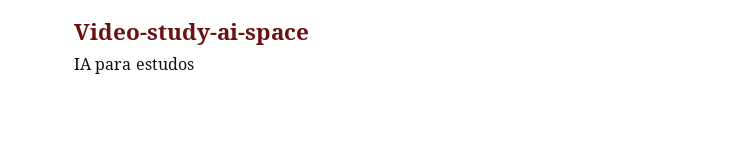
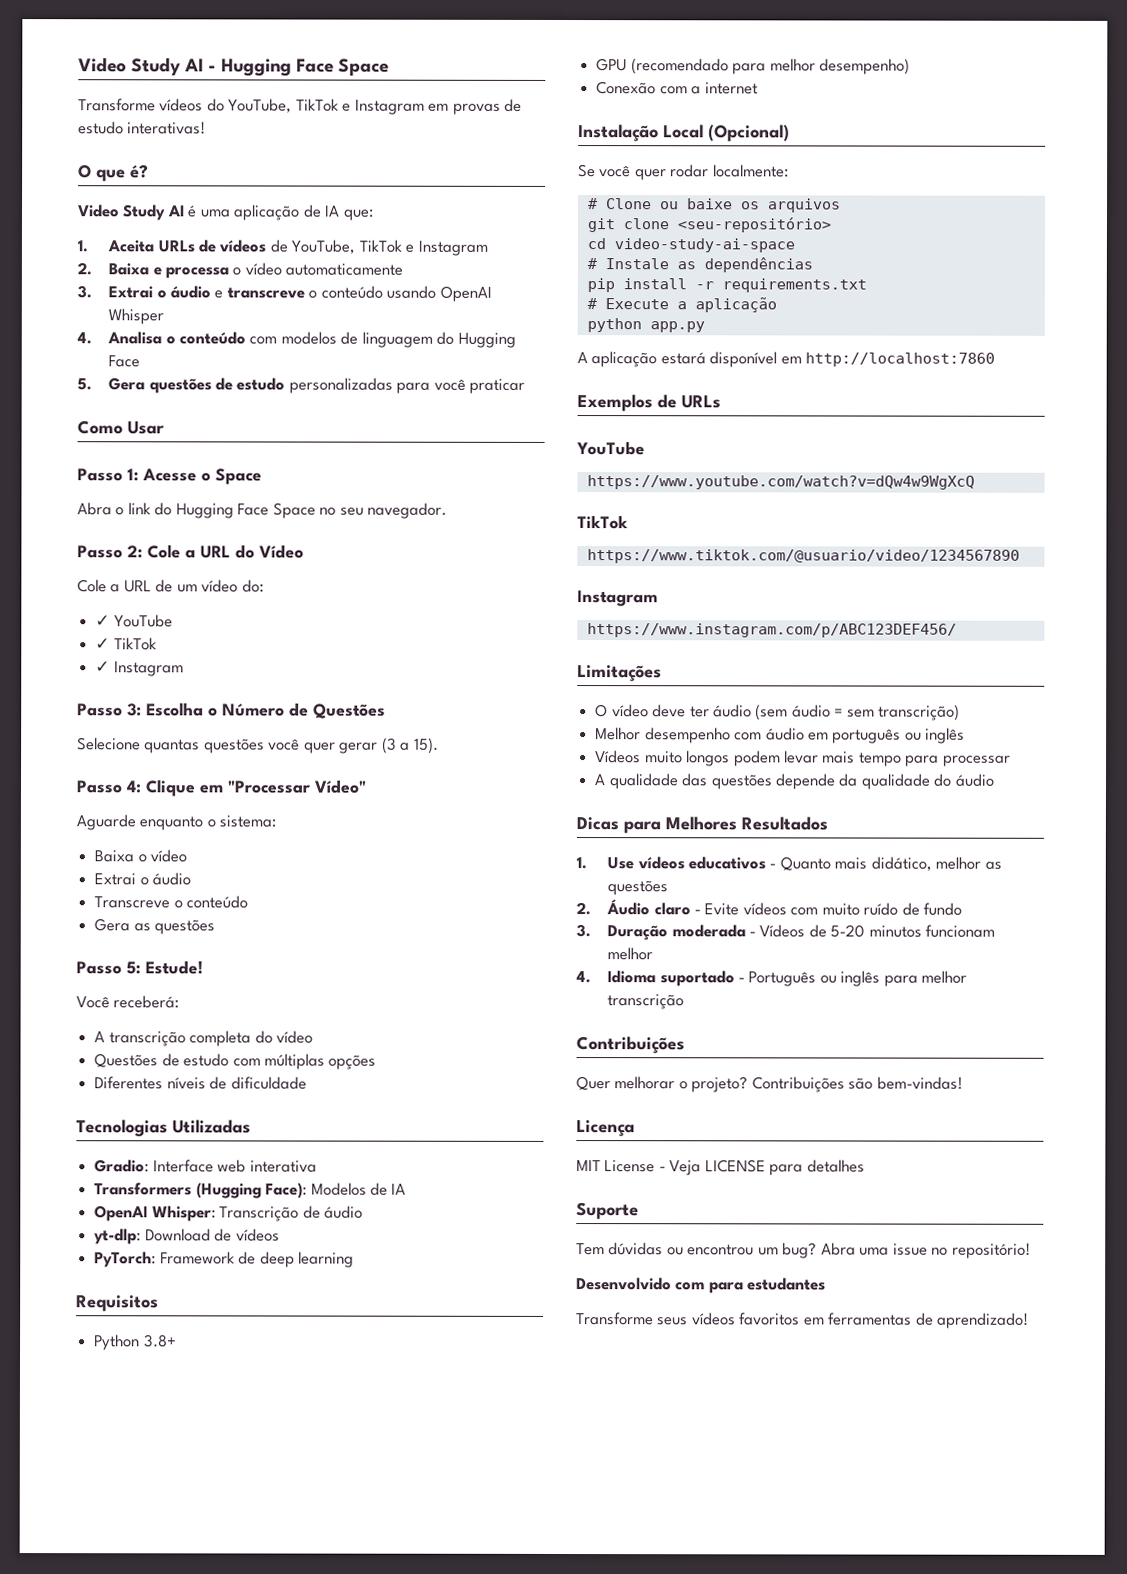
- Video-study-ai-space
- IA para estudos
+ Video Study AI - Hugging Face Space
+ Transforme vídeos do YouTube, TikTok e Instagram em provas de estudo interativas!
+ O que é?
+ Video Study AI é uma aplicação de IA que:
+ 1. Aceita URLs de vídeos de YouTube, TikTok e Instagram
+ 2. Baixa e processa o vídeo automaticamente
+ 3. Extrai o áudio e transcreve o conteúdo usando OpenAI Whisper
+ 4. Analisa o conteúdo com modelos de linguagem do Hugging Face
+ 5. Gera questões de estudo personalizadas para você praticar
+ Como Usar
+ Passo 1: Acesse o Space
+ Abra o link do Hugging Face Space no seu navegador.
+ Passo 2: Cole a URL do Vídeo
+ Cole a URL de um vídeo do:
+ ✓ YouTube
+ ✓ TikTok
+ ✓ Instagram
+ Passo 3: Escolha o Número de Questões
+ Selecione quantas questões você quer gerar (3 a 15).
+ Passo 4: Clique em "Processar Vídeo"
+ Aguarde enquanto o sistema:
+ Baixa o vídeo
+ Extrai o áudio
+ Transcreve o conteúdo
+ Gera as questões
+ Passo 5: Estude!
+ Você receberá:
+ A transcrição completa do vídeo
+ Questões de estudo com múltiplas opções
+ Diferentes níveis de dificuldade
+ Tecnologias Utilizadas
+ Gradio: Interface web interativa
+ Transformers (Hugging Face): Modelos de IA
+ OpenAI Whisper: Transcrição de áudio
+ yt-dlp: Download de vídeos
+ PyTorch: Framework de deep learning
+ Requisitos
+ Python 3.8+
+ GPU (recomendado para melhor desempenho)
+ Conexão com a internet
+ Instalação Local (Opcional)
+ Se você quer rodar localmente:
+ # Clone ou baixe os arquivos
+ git clone <seu-repositório>
+ cd video-study-ai-space
+ # Instale as dependências
+ pip install -r requirements.txt
+ # Execute a aplicação
+ python app.py
+ A aplicação estará disponível em http://localhost:7860
+ Exemplos de URLs
+ YouTube
+ https://www.youtube.com/watch?v=dQw4w9WgXcQ
+ TikTok
+ https://www.tiktok.com/@usuario/video/1234567890
+ Instagram
+ https://www.instagram.com/p/ABC123DEF456/
+ Limitações
+ O vídeo deve ter áudio (sem áudio = sem transcrição)
+ Melhor desempenho com áudio em português ou inglês
+ Vídeos muito longos podem levar mais tempo para processar
+ A qualidade das questões depende da qualidade do áudio
+ Dicas para Melhores Resultados
+ 1. Use vídeos educativos - Quanto mais didático, melhor as questões
+ 2. Áudio claro - Evite vídeos com muito ruído de fundo
+ 3. Duração moderada - Vídeos de 5-20 minutos funcionam melhor
+ 4. Idioma suportado - Português ou inglês para melhor transcrição
+ Contribuições
+ Quer melhorar o projeto? Contribuições são bem-vindas!
+ Licença
+ MIT License - Veja LICENSE para detalhes
+ Suporte
+ Tem dúvidas ou encontrou um bug? Abra uma issue no repositório!
+ Desenvolvido com para estudantes
+ Transforme seus vídeos favoritos em ferramentas de aprendizado!

